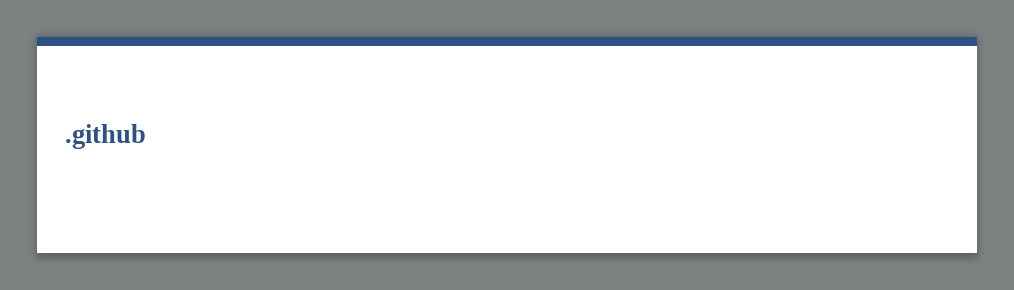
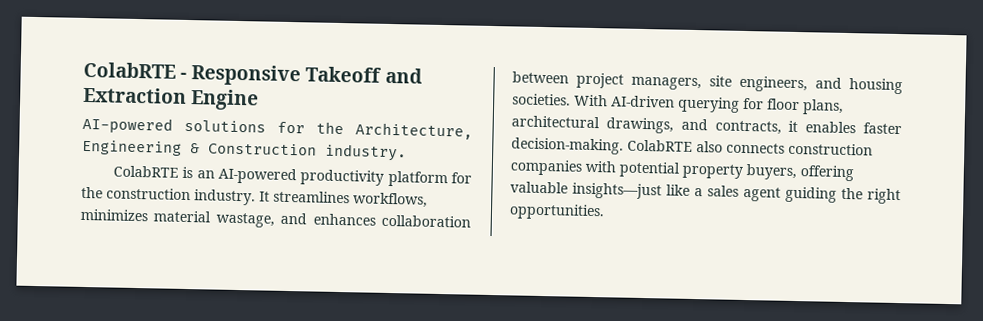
- .github
+ ColabRTE - Responsive Takeoff and Extraction Engine
+ AI-powered solutions for the Architecture, Engineering & Construction industry.
+ ColabRTE is an AI-powered productivity platform for the construction industry. It streamlines workflows, minimizes material wastage, and enhances collaboration between project managers, site engineers, and housing societies. With AI-driven querying for floor plans, architectural drawings, and contracts, it enables faster decision-making. ColabRTE also connects construction companies with potential property buyers, offering valuable insights—just like a sales agent guiding the right opportunities.

